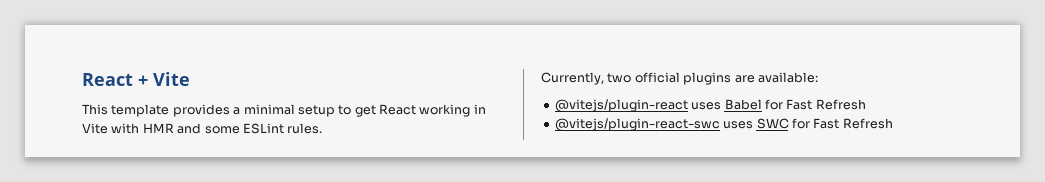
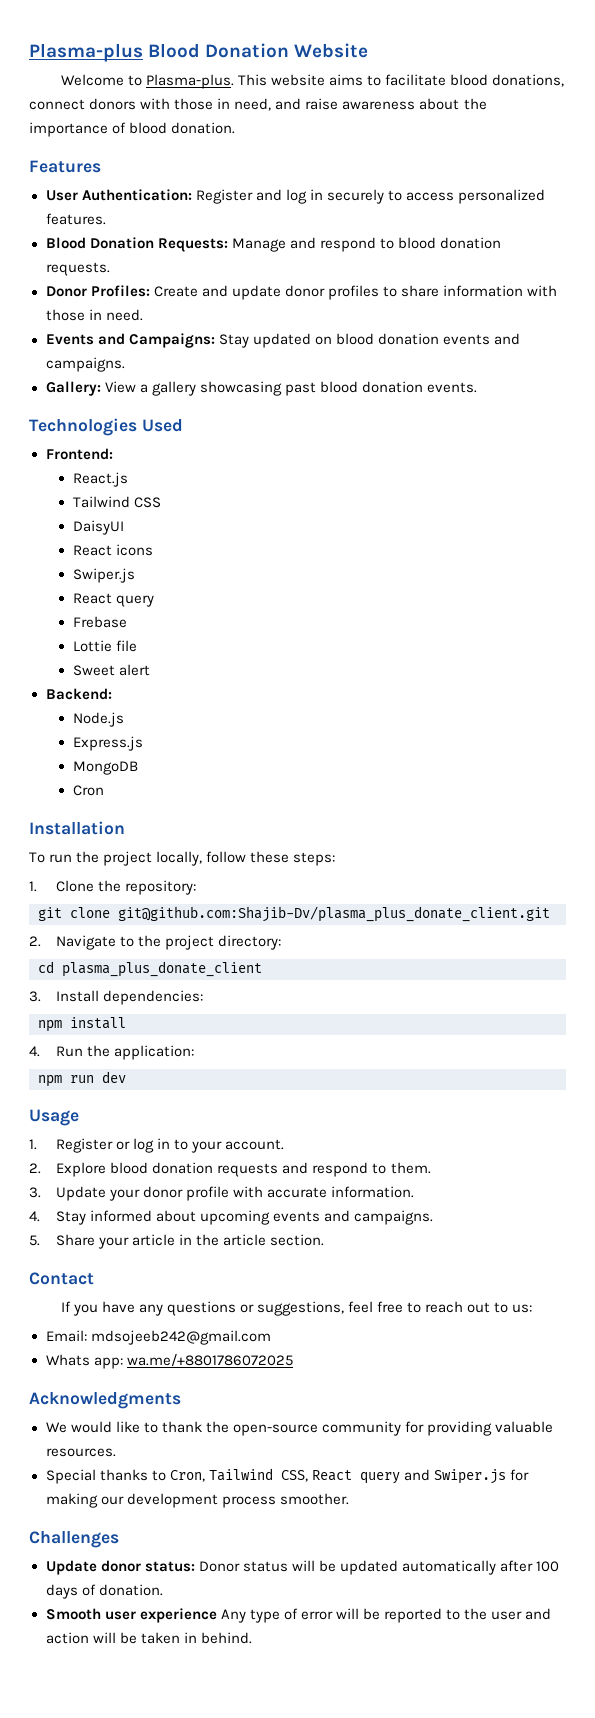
- React + Vite
- This template provides a minimal setup to get React working in Vite with HMR and some ESLint rules.
- Currently, two official plugins are available:
- @vitejs/plugin-react uses Babel for Fast Refresh
- @vitejs/plugin-react-swc uses SWC for Fast Refresh
+ Plasma-plus Blood Donation Website
+ Welcome to Plasma-plus. This website aims to facilitate blood donations, connect donors with those in need, and raise awareness about the importance of blood donation.
+ Features
+ User Authentication: Register and log in securely to access personalized features.
+ Blood Donation Requests: Manage and respond to blood donation requests.
+ Donor Profiles: Create and update donor profiles to share information with those in need.
+ Events and Campaigns: Stay updated on blood donation events and campaigns.
+ Gallery: View a gallery showcasing past blood donation events.
+ Technologies Used
+ Frontend:
+ React.js
+ Tailwind CSS
+ DaisyUI
+ React icons
+ Swiper.js
+ React query
+ Frebase
+ Lottie file
+ Sweet alert
+ Backend:
+ Node.js
+ Express.js
+ MongoDB
+ Cron
+ Installation
+ To run the project locally, follow these steps:
+ 1. Clone the repository:
+ git clone git@github.com:Shajib-Dv/plasma_plus_donate_client.git
+ 2. Navigate to the project directory:
+ cd plasma_plus_donate_client
+ 3. Install dependencies:
+ npm install
+ 4. Run the application:
+ npm run dev
+ Usage
+ 1. Register or log in to your account.
+ 2. Explore blood donation requests and respond to them.
+ 3. Update your donor profile with accurate information.
+ 4. Stay informed about upcoming events and campaigns.
+ 5. Share your article in the article section.
+ Contact
+ If you have any questions or suggestions, feel free to reach out to us:
+ Email: mdsojeeb242@gmail.com
+ Whats app: wa.me/+8801786072025
+ Acknowledgments
+ We would like to thank the open-source community for providing valuable resources.
+ Special thanks to Cron, Tailwind CSS, React query and Swiper.js for making our development process smoother.
+ Challenges
+ Update donor status: Donor status will be updated automatically after 100 days of donation.
+ Smooth user experience Any type of error will be reported to the user and action will be taken in behind.

